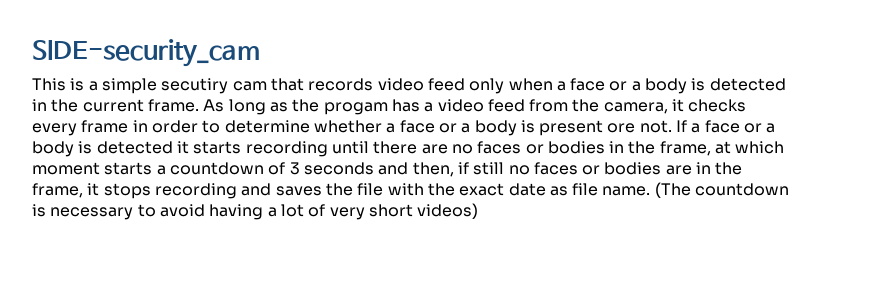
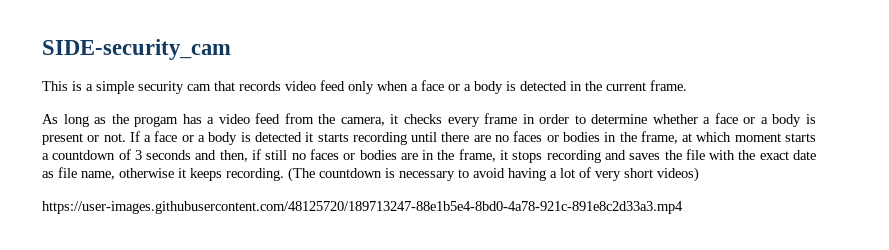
- This is a simple secutiry cam that records video feed only when a face or a body is detected in the current frame. As long as the progam has a video feed from the camera, it checks every frame in order to determine whether a face or a body is present ore not.
+ This is a simple security cam that records video feed only when a face or a body is detected in the current frame.
+ As long as the progam has a video feed from the camera, it checks every frame in order to determine whether a face or a body is present or not.
- If a face or a body is detected it starts recording until there are no faces or bodies in the frame, at which moment starts a countdown of 3 seconds and then, if still no faces or bodies are in the frame, it stops recording and saves the file with the exact date as file name.
+ If a face or a body is detected it starts recording until there are no faces or bodies in the frame, at which moment starts a countdown of 3 seconds and then, if still no faces or bodies are in the frame, it stops recording and saves the file with the exact date as file name, otherwise it keeps recording.
+ https://user-images.githubusercontent.com/48125720/189713247-88e1b5e4-8bd0-4a78-921c-891e8c2d33a3.mp4

